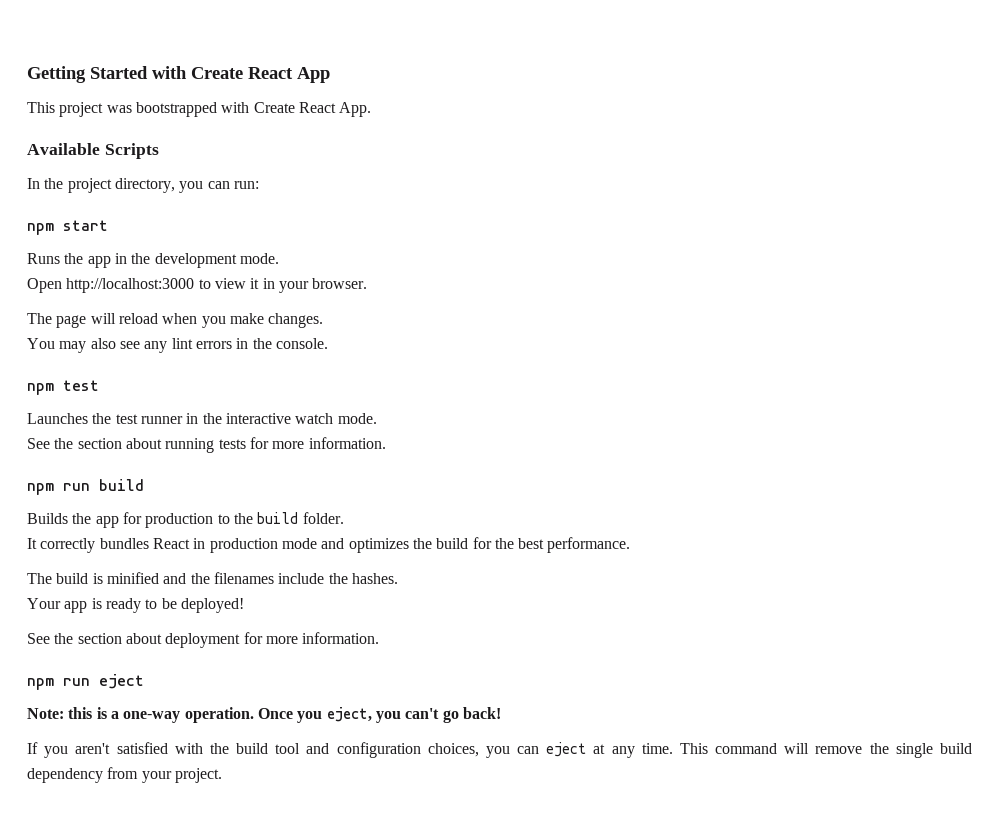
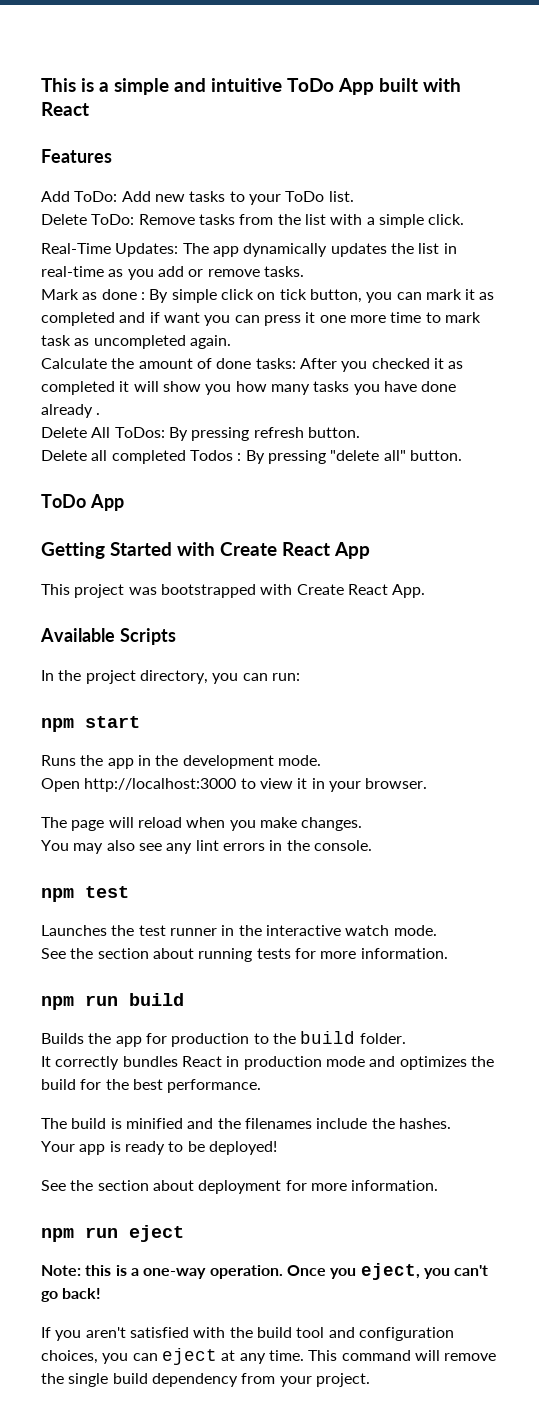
+ This is a simple and intuitive ToDo App built with React
+ Features
+ Add ToDo: Add new tasks to your ToDo list.
+ Delete ToDo: Remove tasks from the list with a simple click.
+ Real-Time Updates: The app dynamically updates the list in real-time as you add or remove tasks.
+ Mark as done : By simple click on tick button, you can mark it as completed and if want you can press it one more time to mark task as uncompleted again.
+ Calculate the amount of done tasks: After you checked it as completed it will show you how many tasks you have done already .
+ Delete All ToDos: By pressing refresh button.
+ Delete all completed Todos : By pressing "delete all" button.
+ ToDo App

